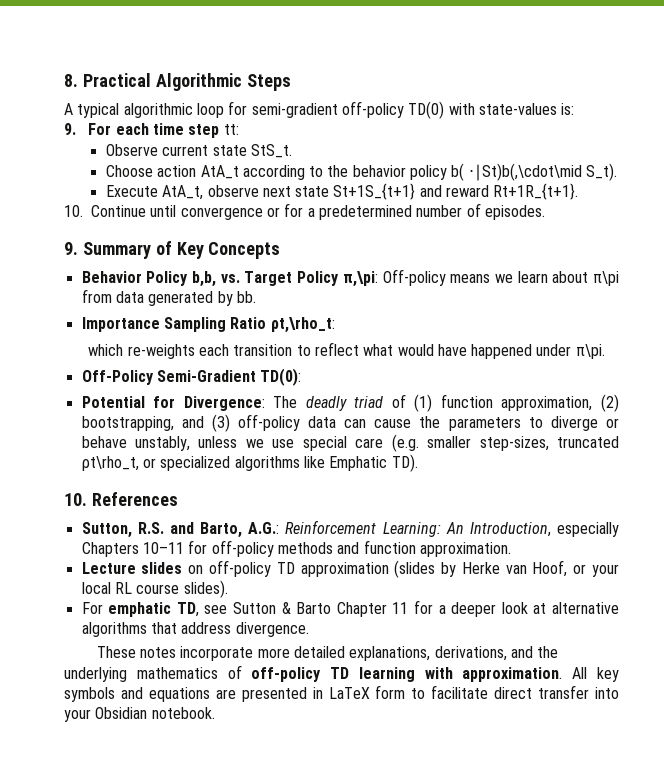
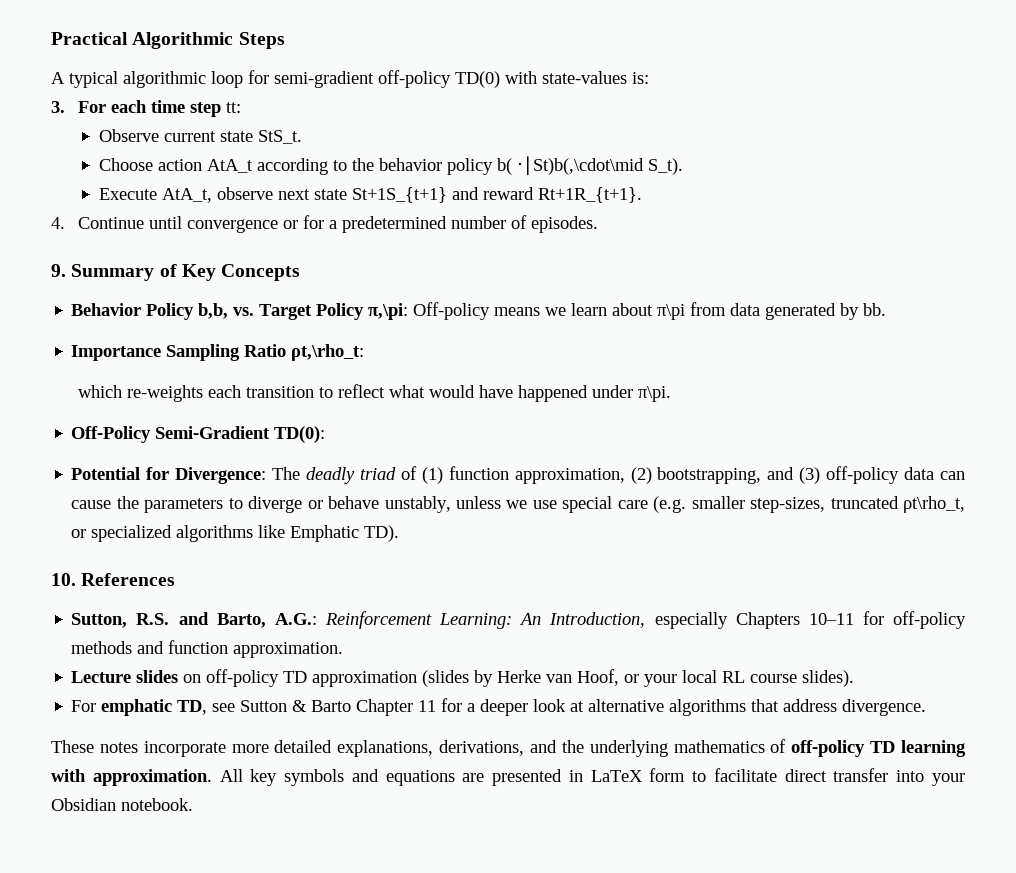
- 8. Practical Algorithmic Steps
+ Practical Algorithmic Steps
- 9. For each time step tt:
+ 3. For each time step tt:
- 10. Continue until convergence or for a predetermined number of episodes.
+ 4. Continue until convergence or for a predetermined number of episodes.

